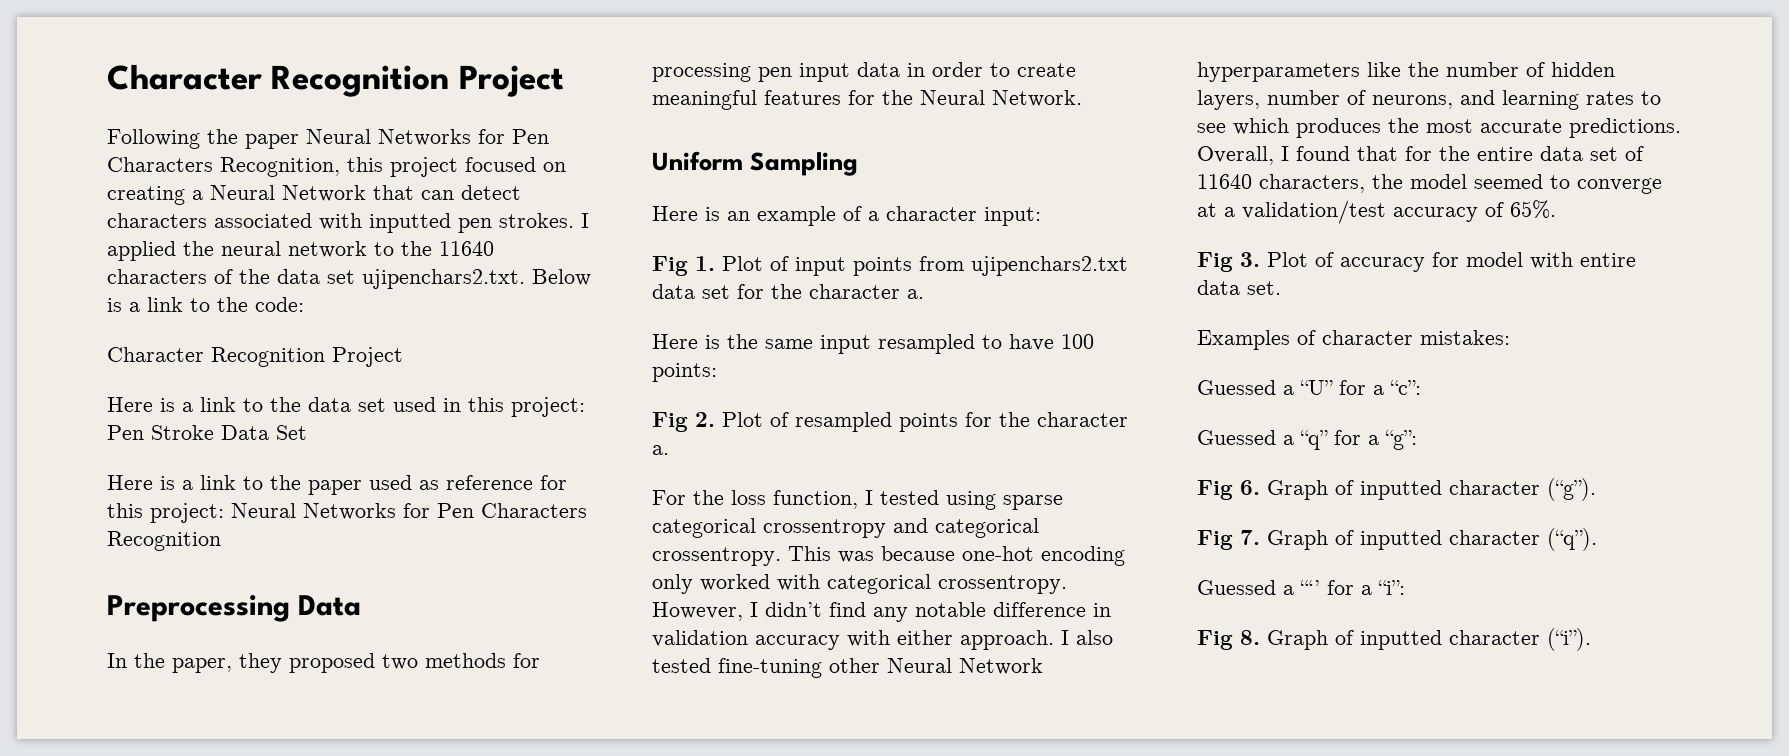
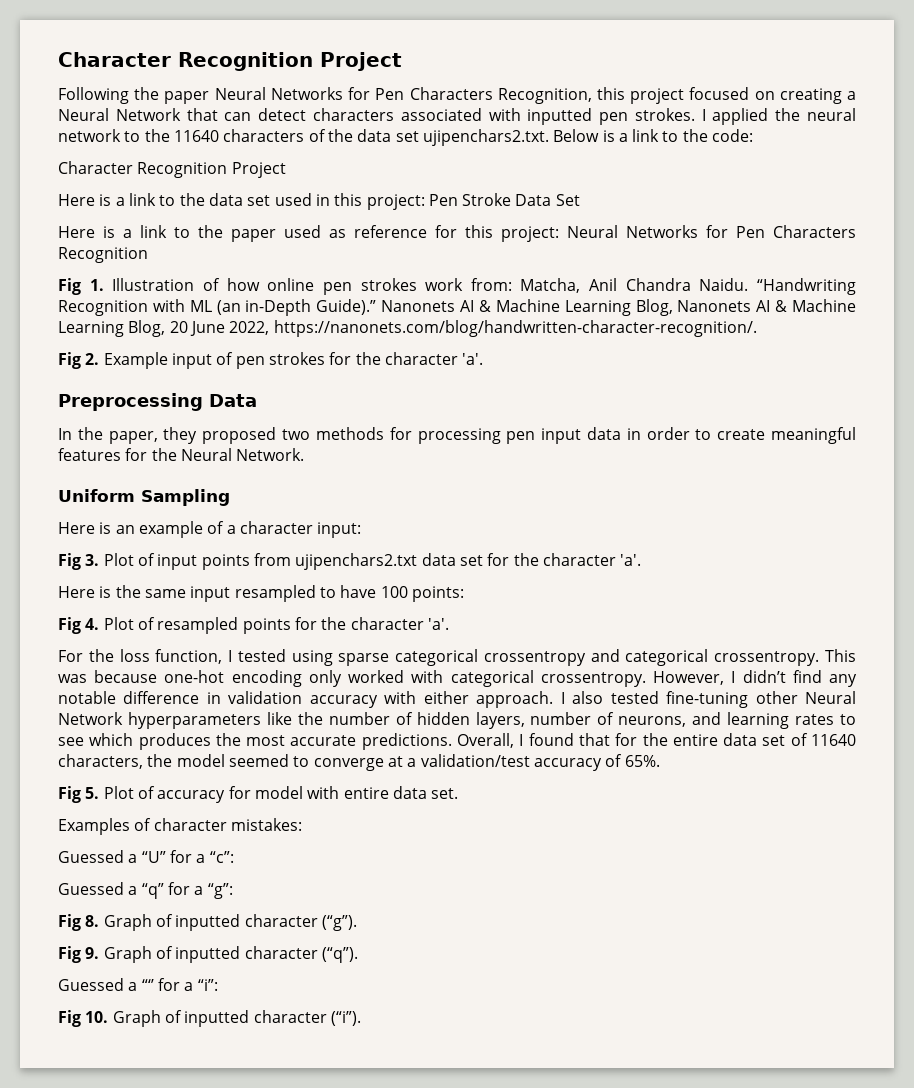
+ Fig 1. Illustration of how online pen strokes work from: Matcha, Anil Chandra Naidu. “Handwriting Recognition with ML (an in-Depth Guide).” Nanonets AI & Machine Learning Blog, Nanonets AI & Machine Learning Blog, 20 June 2022, https://nanonets.com/blog/handwritten-character-recognition/.
+ Fig 2. Example input of pen strokes for the character 'a'.
- Fig 1. Plot of input points from ujipenchars2.txt data set for the character a.
+ Fig 3. Plot of input points from ujipenchars2.txt data set for the character 'a'.
- Fig 2. Plot of resampled points for the character a.
+ Fig 4. Plot of resampled points for the character 'a'.
- Fig 3. Plot of accuracy for model with entire data set.
+ Fig 5. Plot of accuracy for model with entire data set.
- Fig 6. Graph of inputted character (“g”).
+ Fig 8. Graph of inputted character (“g”).
- Fig 7. Graph of inputted character (“q”).
+ Fig 9. Graph of inputted character (“q”).
- Fig 8. Graph of inputted character (“i”).
+ Fig 10. Graph of inputted character (“i”).

